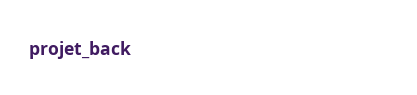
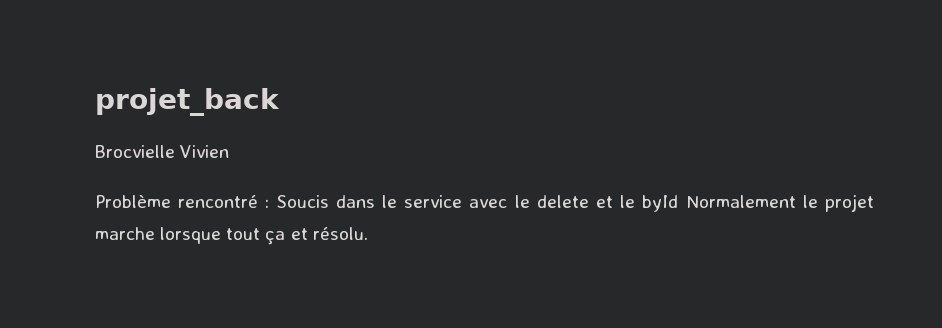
+ Brocvielle Vivien
+ Problème rencontré : Soucis dans le service avec le delete et le byId Normalement le projet marche lorsque tout ça et résolu.

